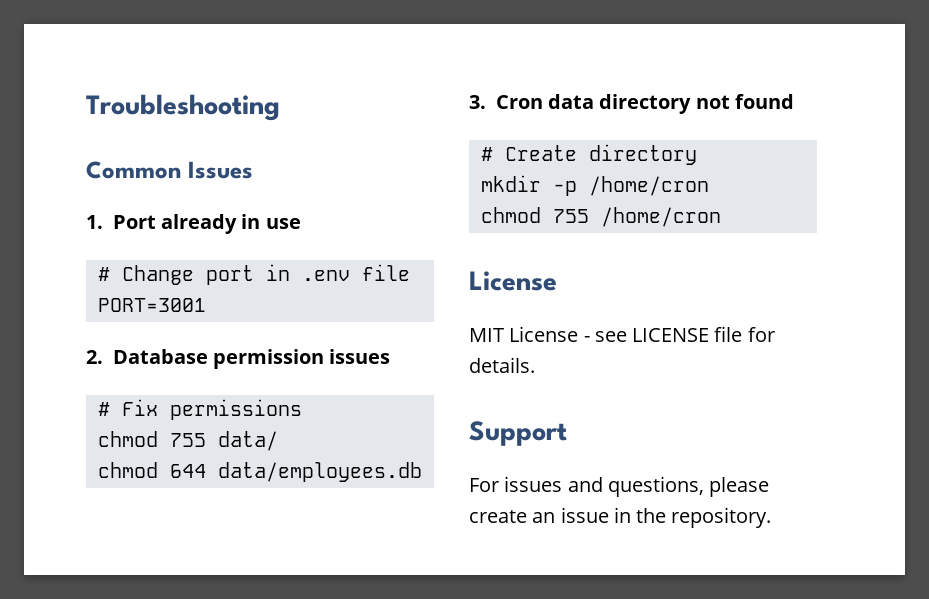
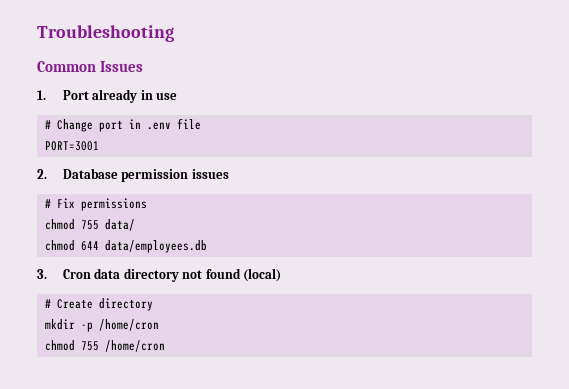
- 3. Cron data directory not found
+ 3. Cron data directory not found (local)
  chmod 755 /home/cron
- License
- MIT License - see LICENSE file for details.
- Support
- For issues and questions, please create an issue in the repository.

